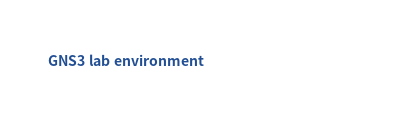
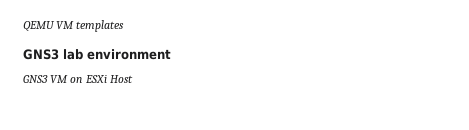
+ QEMU VM templates
+ GNS3 VM on ESXi Host

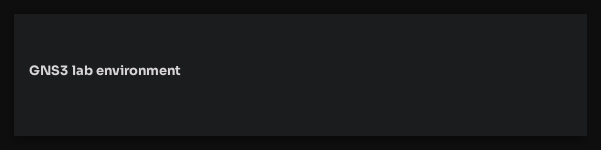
- QEMU VM templates
- GNS3 VM on ESXi Host

